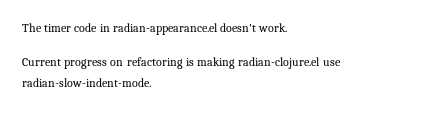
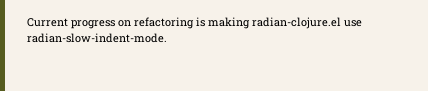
- The timer code in radian-appearance.el doesn't work.

